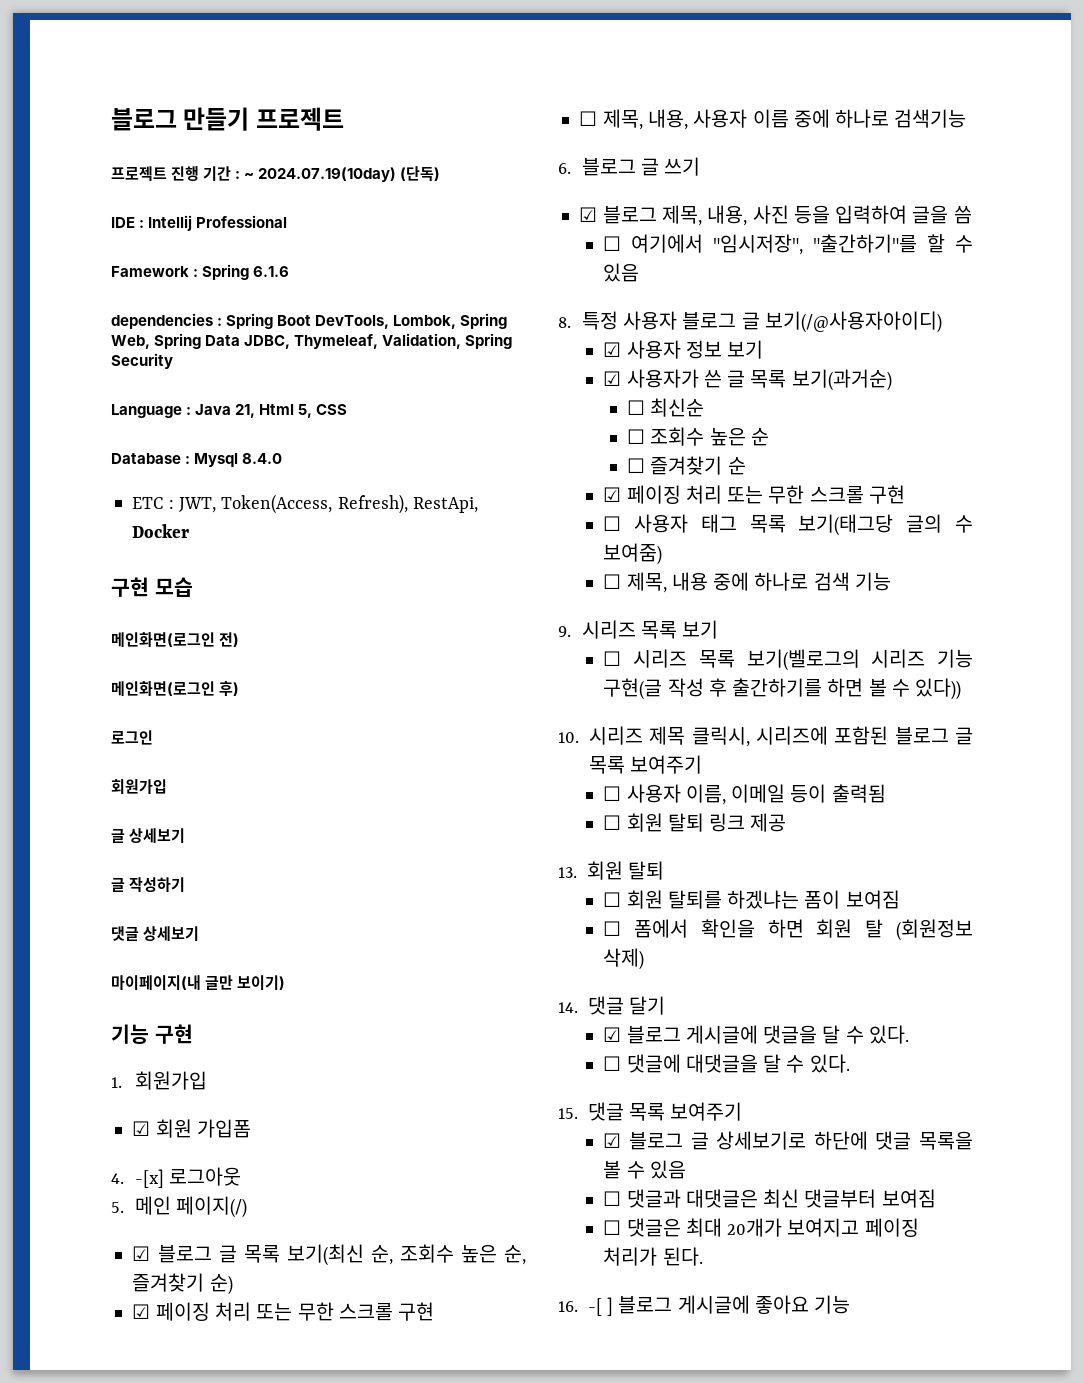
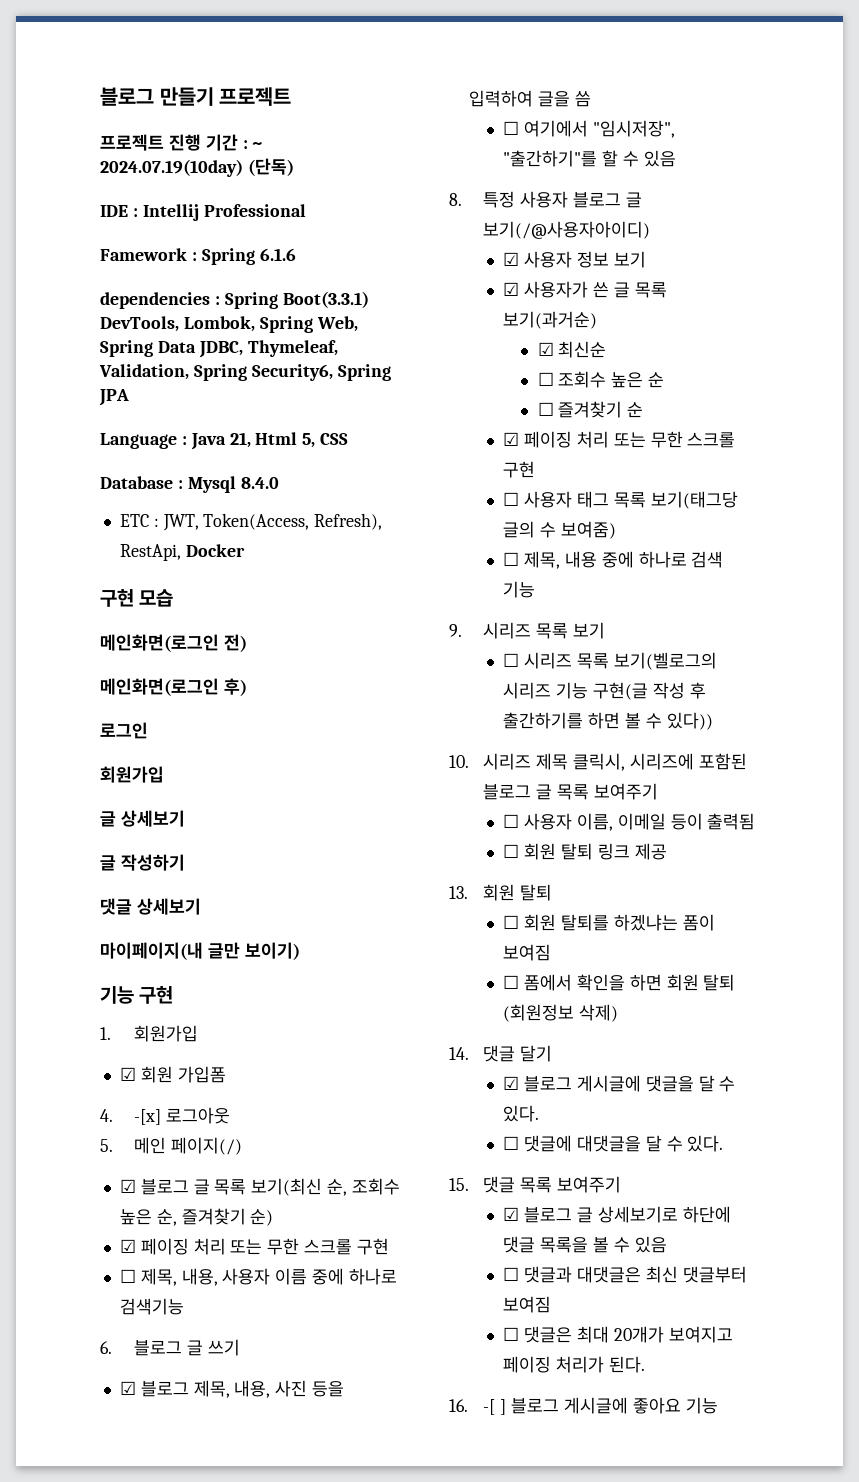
- dependencies : Spring Boot DevTools, Lombok, Spring Web, Spring Data JDBC, Thymeleaf, Validation, Spring Security
+ dependencies : Spring Boot(3.3.1) DevTools, Lombok, Spring Web, Spring Data JDBC, Thymeleaf, Validation, Spring Security6, Spring JPA
- ☐ 최신순
+ ☑ 최신순
- ☐ 폼에서 확인을 하면 회원 탈 (회원정보 삭제)
+ ☐ 폼에서 확인을 하면 회원 탈퇴 (회원정보 삭제)

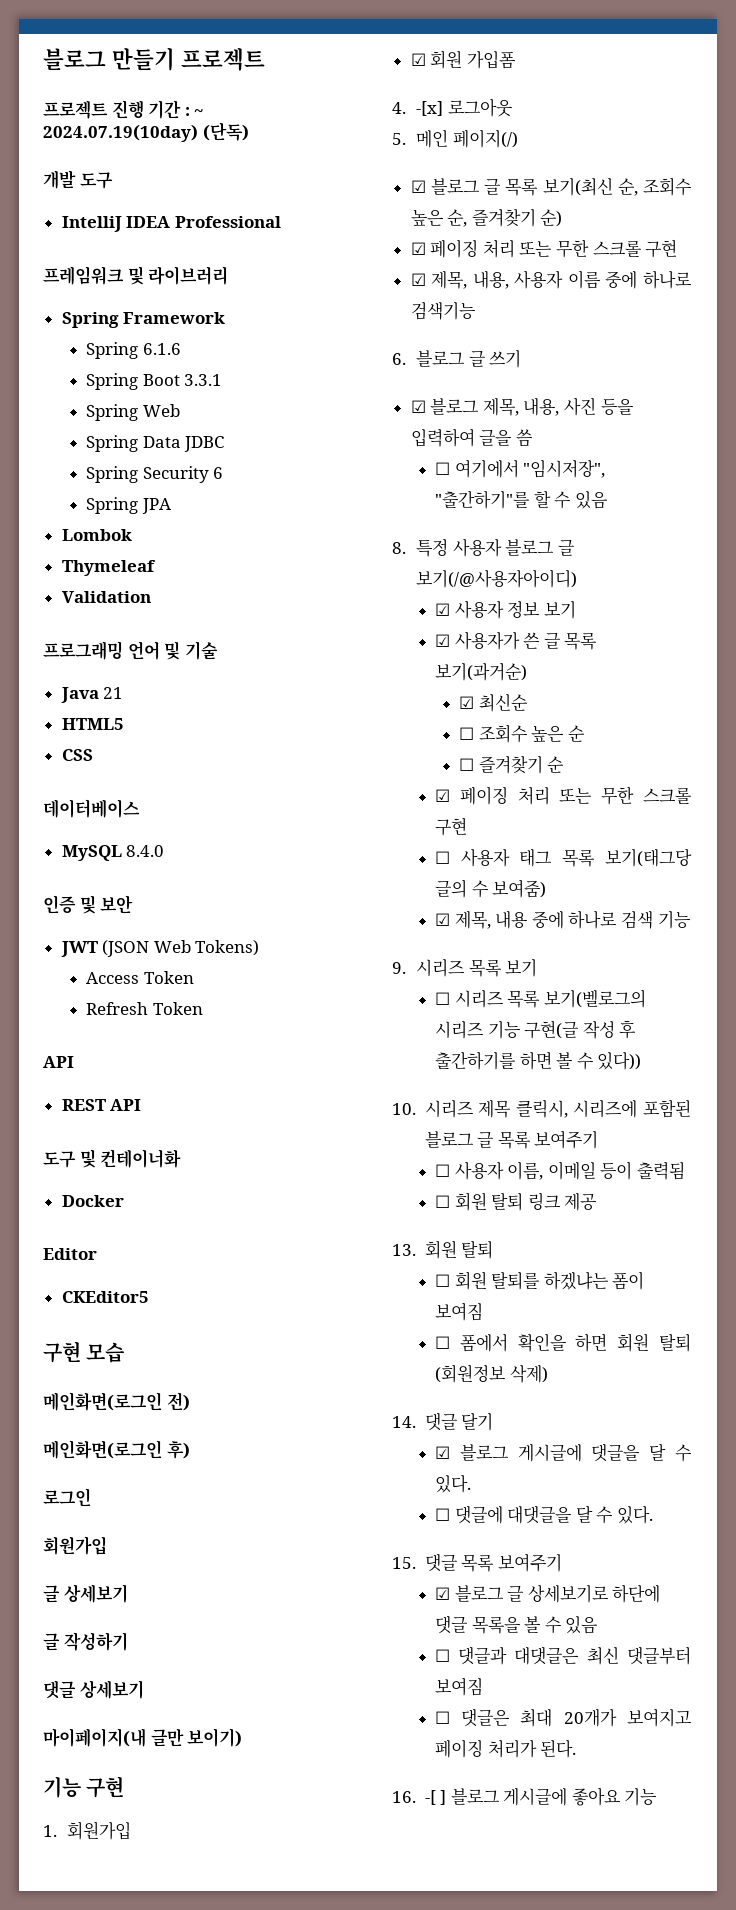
- IDE : Intellij Professional
- Famework : Spring 6.1.6
- dependencies : Spring Boot(3.3.1) DevTools, Lombok, Spring Web, Spring Data JDBC, Thymeleaf, Validation, Spring Security6, Spring JPA
- Language : Java 21, Html 5, CSS
- Database : Mysql 8.4.0
- ETC : JWT, Token(Access, Refresh), RestApi, Docker
+ 개발 도구
+ IntelliJ IDEA Professional
+ 프레임워크 및 라이브러리
+ Spring Framework
+ Spring 6.1.6
+ Spring Boot 3.3.1
+ Spring Web
+ Spring Data JDBC
+ Spring Security 6
+ Spring JPA
+ Lombok
+ Thymeleaf
+ Validation
+ 프로그래밍 언어 및 기술
+ Java 21
+ HTML5
+ CSS
+ 데이터베이스
+ MySQL 8.4.0
+ 인증 및 보안
+ JWT (JSON Web Tokens)
+ Access Token
+ Refresh Token
+ API
+ REST API
+ 도구 및 컨테이너화
+ Docker
+ Editor
+ CKEditor5
- ☐ 제목, 내용, 사용자 이름 중에 하나로 검색기능
+ ☑ 제목, 내용, 사용자 이름 중에 하나로 검색기능
- ☐ 제목, 내용 중에 하나로 검색 기능
+ ☑ 제목, 내용 중에 하나로 검색 기능

